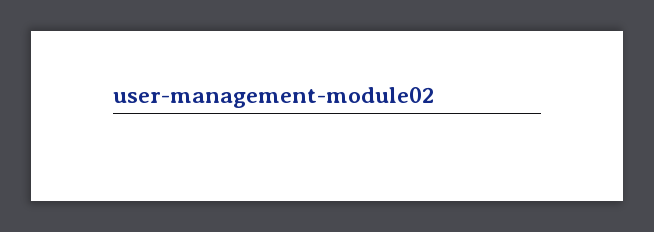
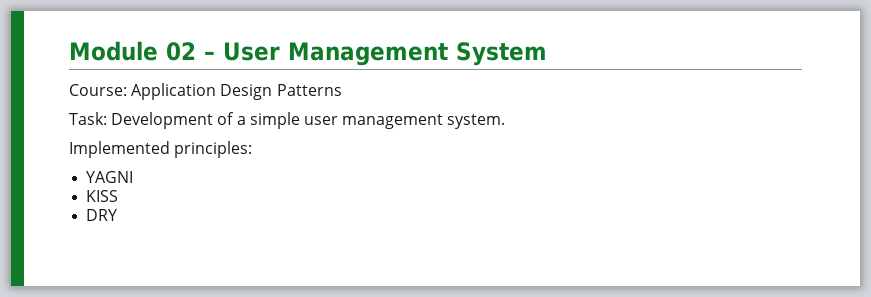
- user-management-module02
+ Module 02 – User Management System
+ Course: Application Design Patterns
+ Task: Development of a simple user management system.
+ Implemented principles:
+ YAGNI
+ KISS
+ DRY

